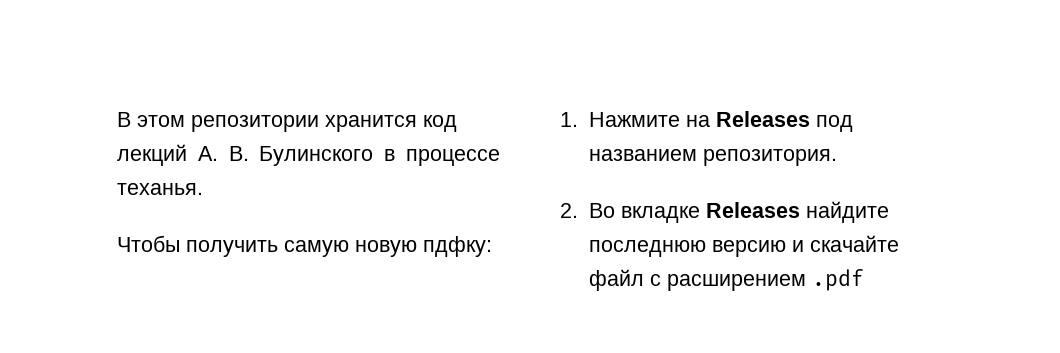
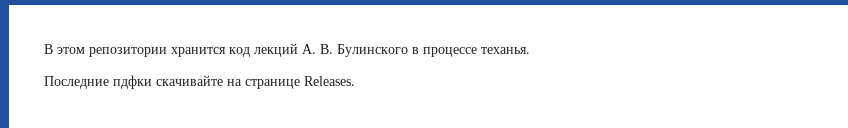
- Чтобы получить самую новую пдфку:
- 1. Нажмите на Releases под названием репозитория.
- 2. Во вкладке Releases найдите последнюю версию и скачайте файл с расширением .pdf
+ Последние пдфки скачивайте на странице Releases.

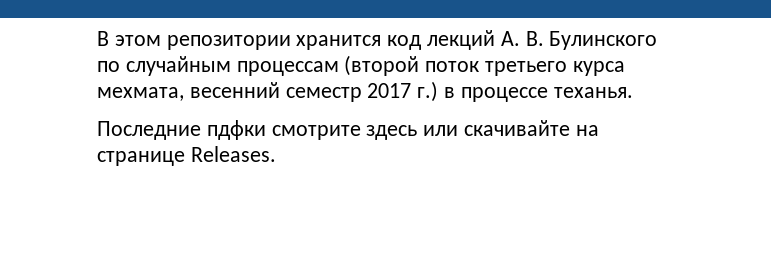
- В этом репозитории хранится код лекций А. В. Булинского в процессе теханья.
+ В этом репозитории хранится код лекций А. В. Булинского по случайным процессам (второй поток третьего курса мехмата, весенний семестр 2017 г.) в процессе теханья.
- Последние пдфки скачивайте на странице Releases.
+ Последние пдфки смотрите здесь или скачивайте на странице Releases.

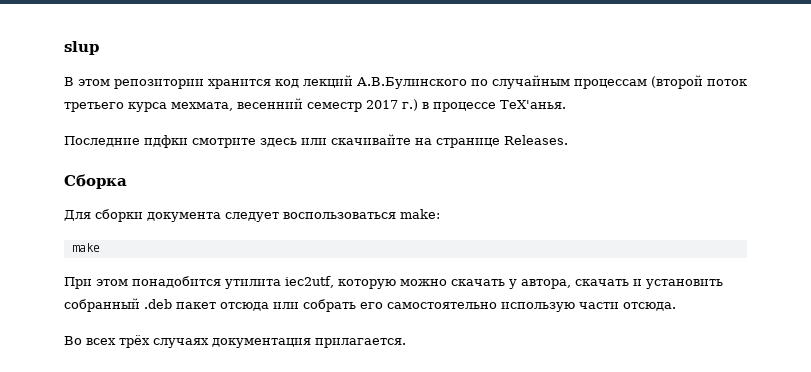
+ slup
- В этом репозитории хранится код лекций А. В. Булинского по случайным процессам (второй поток третьего курса мехмата, весенний семестр 2017 г.) в процессе теханья.
+ В этом репозитории хранится код лекций А.В.Булинского по случайным процессам (второй поток третьего курса мехмата, весенний семестр 2017 г.) в процессе TeX'анья.
+ Сборка
+ Для сборки документа следует воспользоваться make:
+ make
+ При этом понадобится утилита iec2utf, которую можно скачать у автора, скачать и установить собранный .deb пакет отсюда или собрать его самостоятельно использую части отсюда.
+ Во всех трёх случаях документация прилагается.

